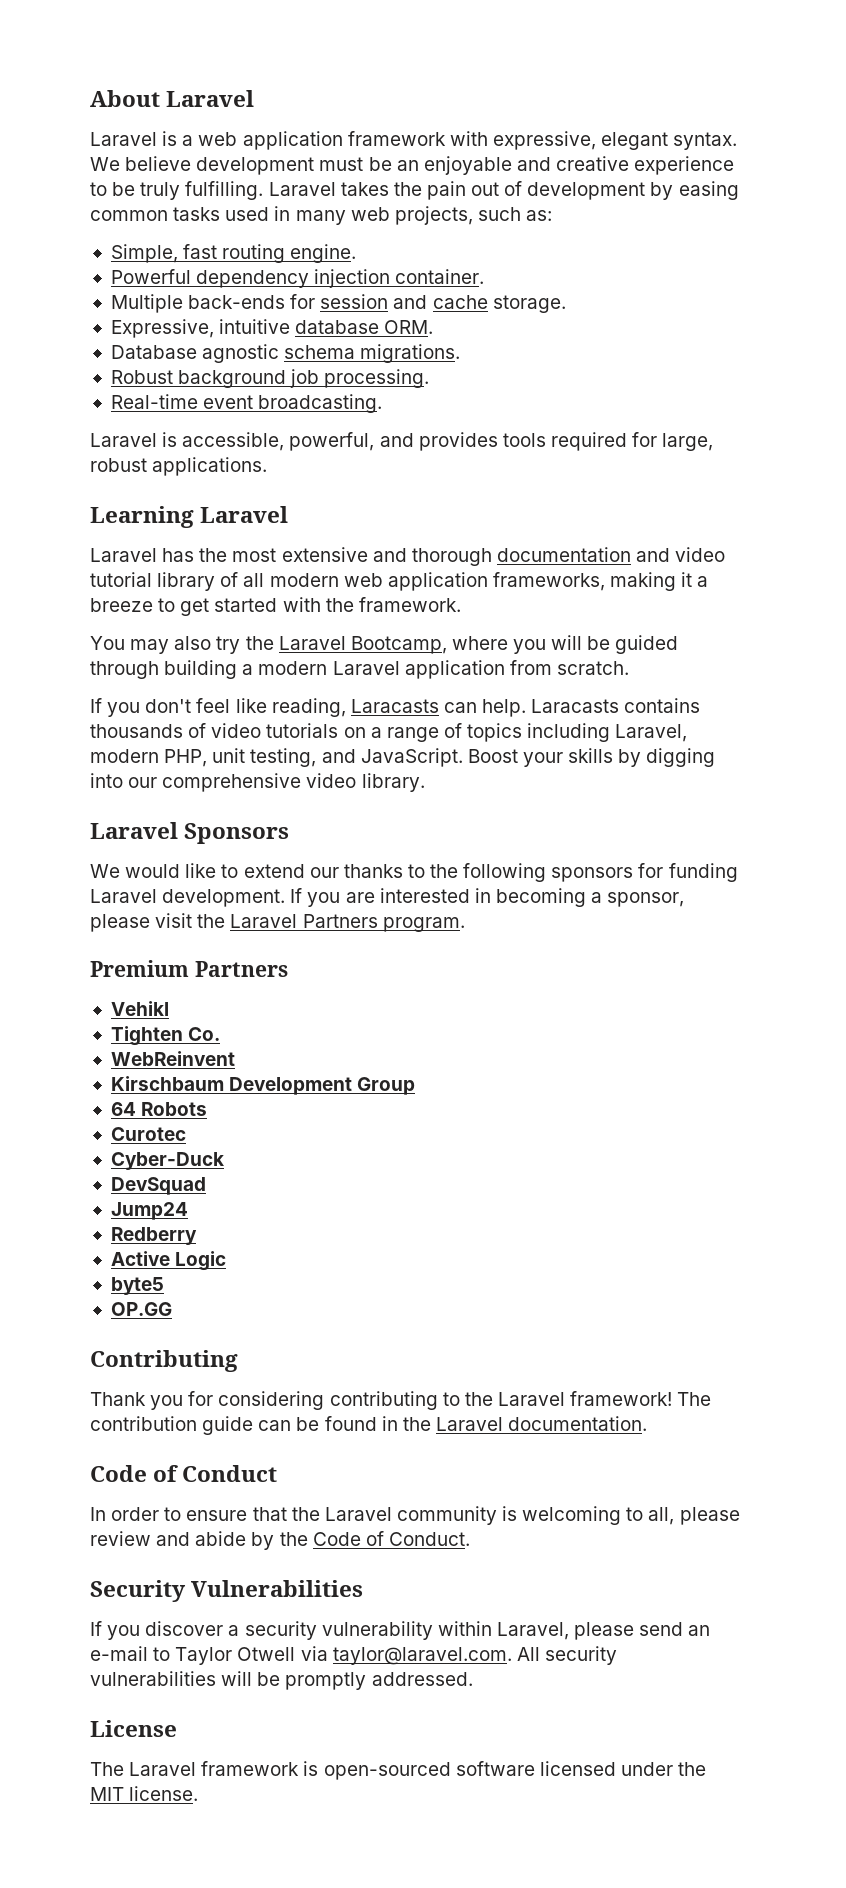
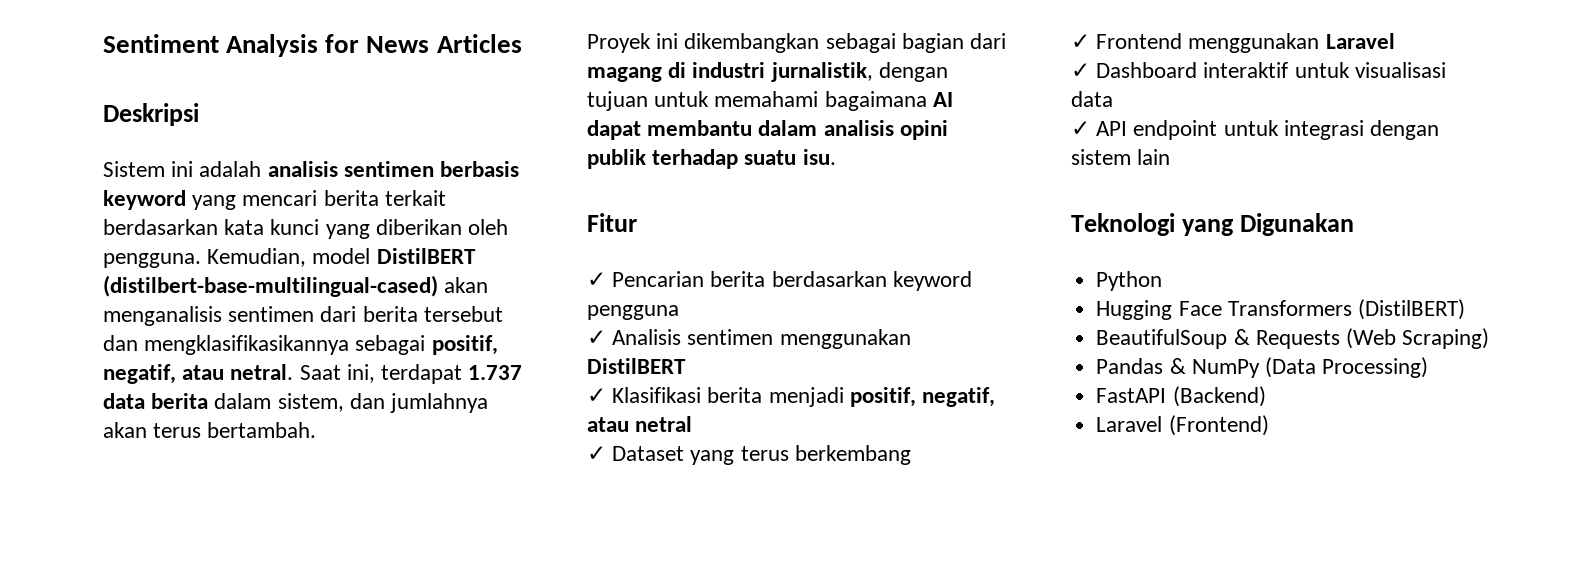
- About Laravel
- Laravel is a web application framework with expressive, elegant syntax. We believe development must be an enjoyable and creative experience to be truly fulfilling. Laravel takes the pain out of development by easing common tasks used in many web projects, such as:
- Simple, fast routing engine.
- Powerful dependency injection container.
- Multiple back-ends for session and cache storage.
- Expressive, intuitive database ORM.
- Database agnostic schema migrations.
- Robust background job processing.
- Real-time event broadcasting.
- Laravel is accessible, powerful, and provides tools required for large, robust applications.
- Learning Laravel
- Laravel has the most extensive and thorough documentation and video tutorial library of all modern web application frameworks, making it a breeze to get started with the framework.
- You may also try the Laravel Bootcamp, where you will be guided through building a modern Laravel application from scratch.
- If you don't feel like reading, Laracasts can help. Laracasts contains thousands of video tutorials on a range of topics including Laravel, modern PHP, unit testing, and JavaScript. Boost your skills by digging into our comprehensive video library.
- Laravel Sponsors
- We would like to extend our thanks to the following sponsors for funding Laravel development. If you are interested in becoming a sponsor, please visit the Laravel Partners program.
- Premium Partners
- Vehikl
- Tighten Co.
- WebReinvent
- Kirschbaum Development Group
- 64 Robots
- Curotec
- Cyber-Duck
- DevSquad
- Jump24
- Redberry
- Active Logic
- byte5
- OP.GG
- Contributing
- Thank you for considering contributing to the Laravel framework! The contribution guide can be found in the Laravel documentation.
- Code of Conduct
- In order to ensure that the Laravel community is welcoming to all, please review and abide by the Code of Conduct.
- Security Vulnerabilities
- If you discover a security vulnerability within Laravel, please send an e-mail to Taylor Otwell via taylor@laravel.com. All security vulnerabilities will be promptly addressed.
- License
- The Laravel framework is open-sourced software licensed under the MIT license.
+ Sentiment Analysis for News Articles
+ Deskripsi
+ Sistem ini adalah analisis sentimen berbasis keyword yang mencari berita terkait berdasarkan kata kunci yang diberikan oleh pengguna. Kemudian, model DistilBERT (distilbert-base-multilingual-cased) akan menganalisis sentimen dari berita tersebut dan mengklasifikasikannya sebagai positif, negatif, atau netral. Saat ini, terdapat 1.737 data berita dalam sistem, dan jumlahnya akan terus bertambah.
+ Proyek ini dikembangkan sebagai bagian dari magang di industri jurnalistik, dengan tujuan untuk memahami bagaimana AI dapat membantu dalam analisis opini publik terhadap suatu isu.
+ Fitur
+ ✓ Pencarian berita berdasarkan keyword pengguna
+ ✓ Analisis sentimen menggunakan DistilBERT
+ ✓ Klasifikasi berita menjadi positif, negatif, atau netral
+ ✓ Dataset yang terus berkembang
+ ✓ Frontend menggunakan Laravel
+ ✓ Dashboard interaktif untuk visualisasi data
+ ✓ API endpoint untuk integrasi dengan sistem lain
+ Teknologi yang Digunakan
+ Python
+ Hugging Face Transformers (DistilBERT)
+ BeautifulSoup & Requests (Web Scraping)
+ Pandas & NumPy (Data Processing)
+ FastAPI (Backend)
+ Laravel (Frontend)

